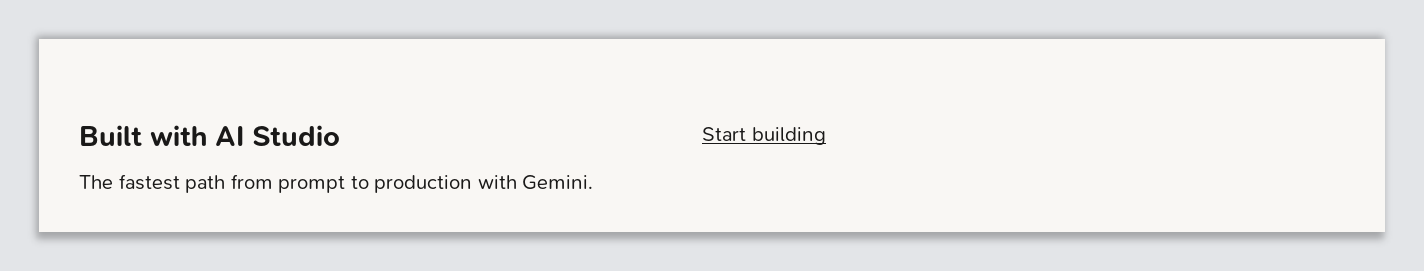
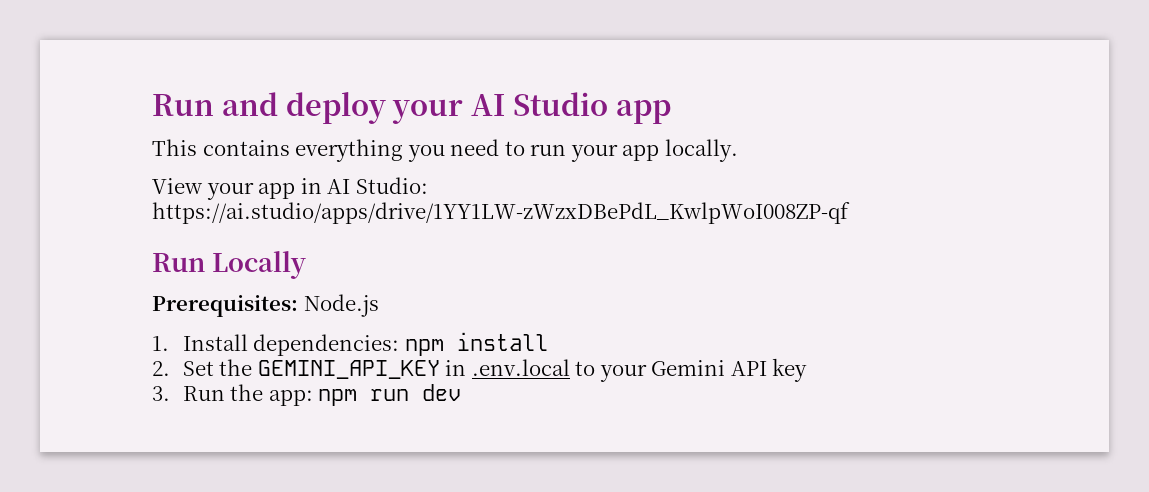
- Built with AI Studio
- The fastest path from prompt to production with Gemini.
- Start building
+ Run and deploy your AI Studio app
+ This contains everything you need to run your app locally.
+ View your app in AI Studio: https://ai.studio/apps/drive/1YY1LW-zWzxDBePdL_KwlpWoI008ZP-qf
+ Run Locally
+ Prerequisites: Node.js
+ 1. Install dependencies: npm install
+ 2. Set the GEMINI_API_KEY in .env.local to your Gemini API key
+ 3. Run the app: npm run dev

